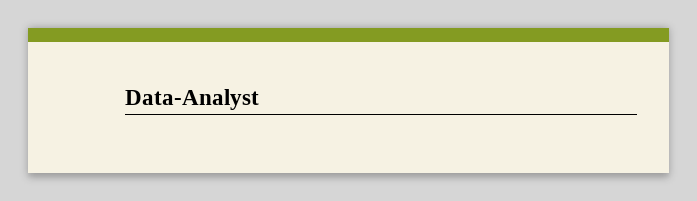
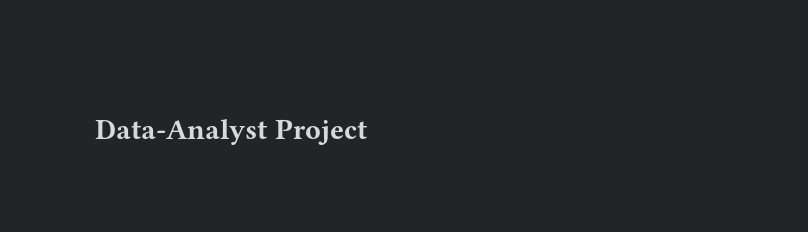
- Data-Analyst
+ Data-Analyst Project

